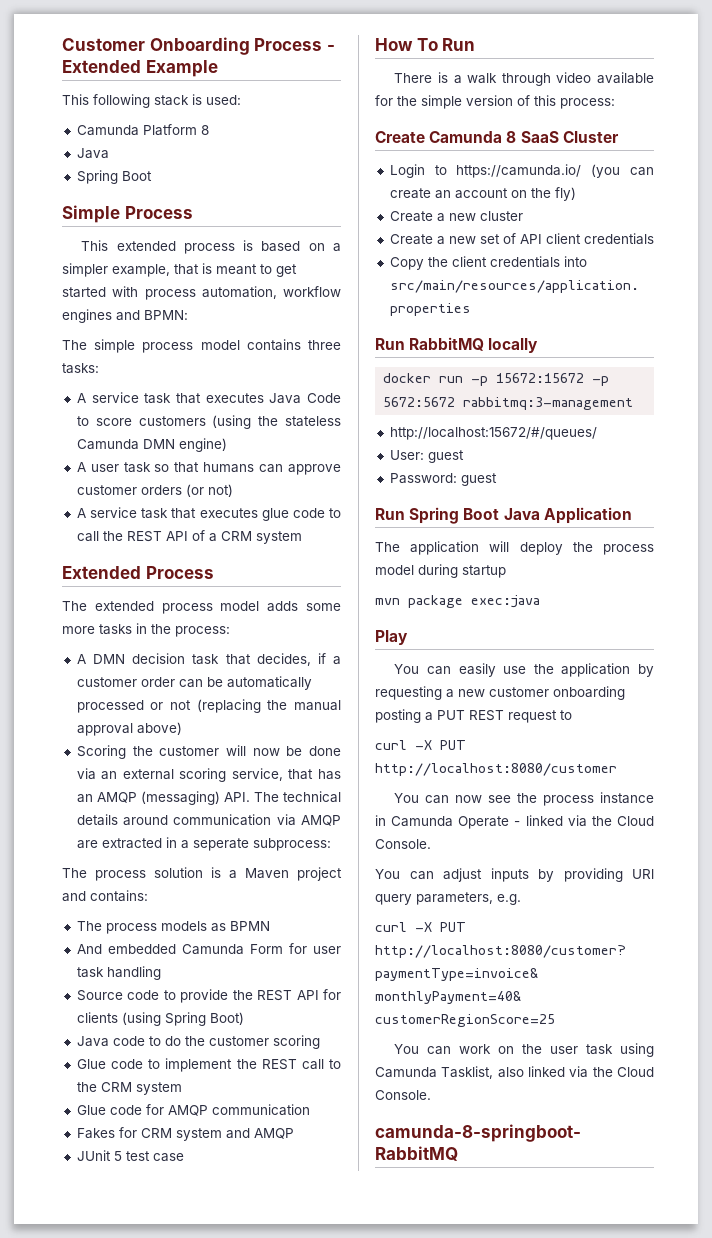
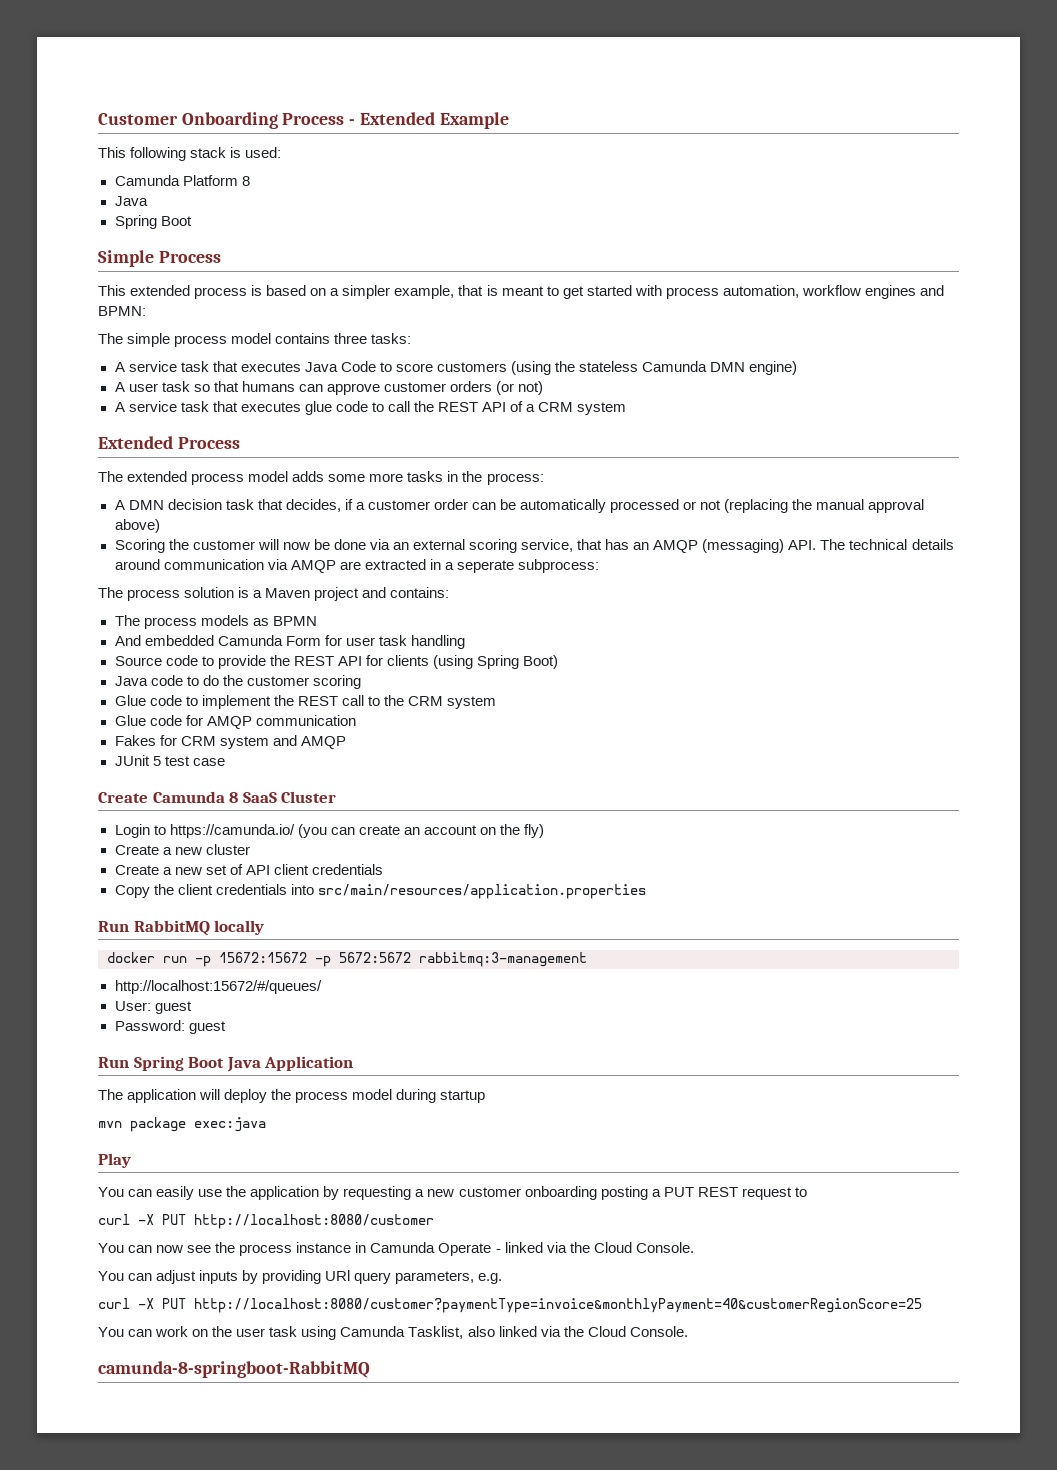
- How To Run
- There is a walk through video available for the simple version of this process:

